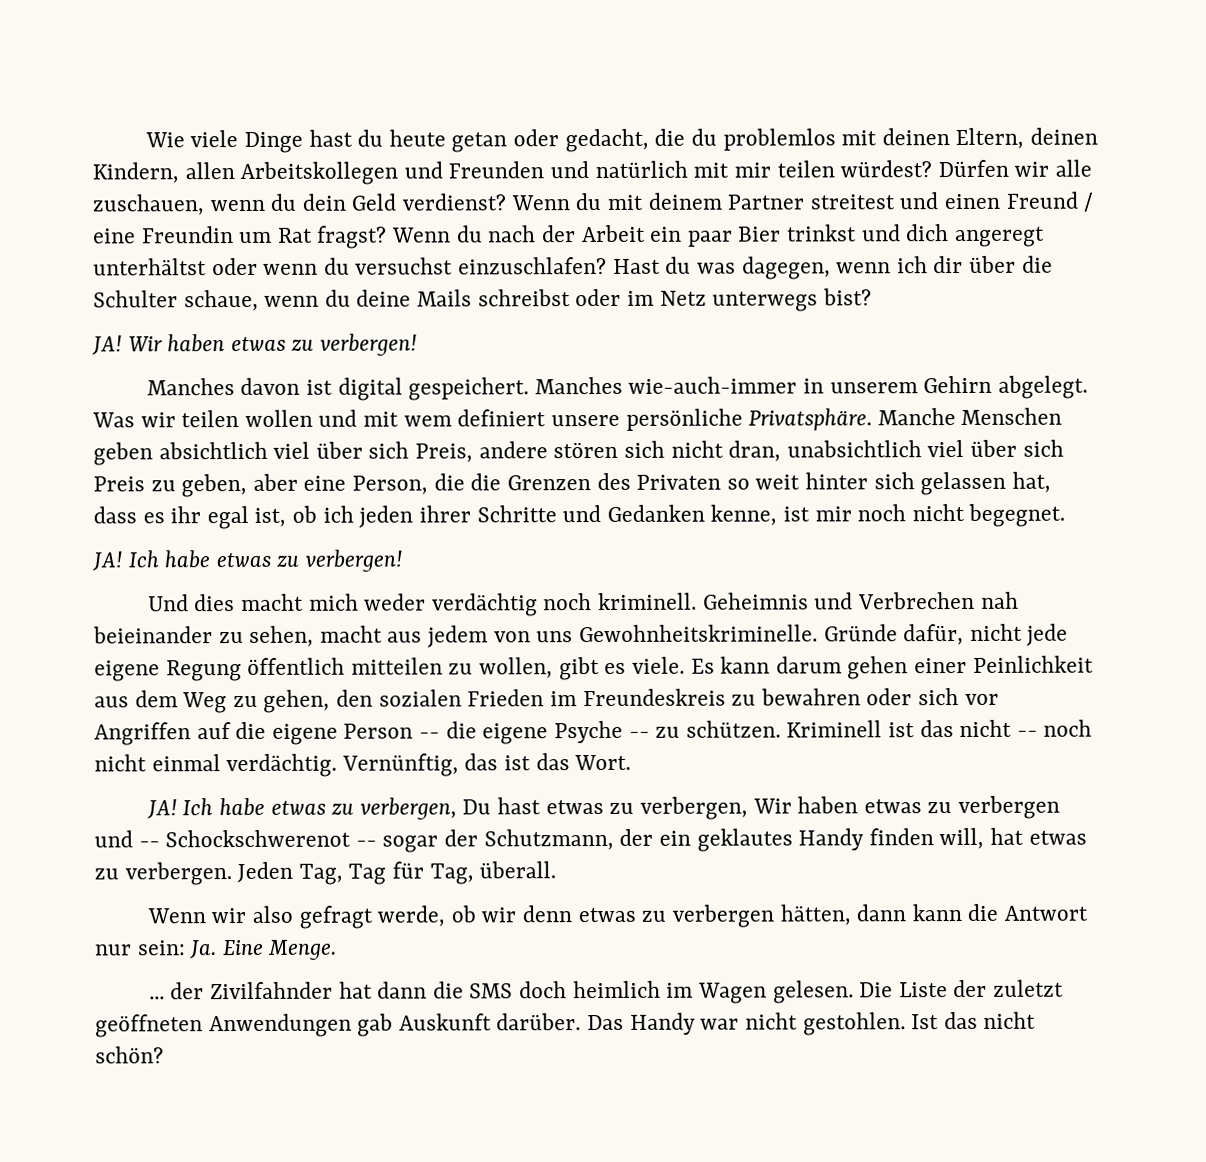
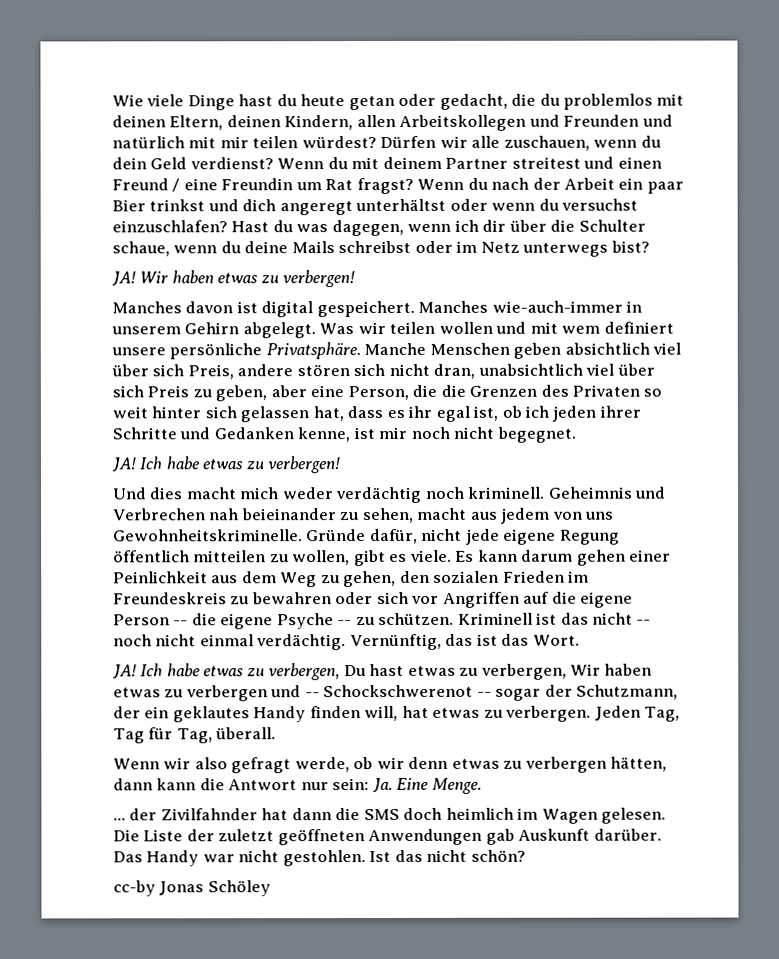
+ cc-by Jonas Schöley

